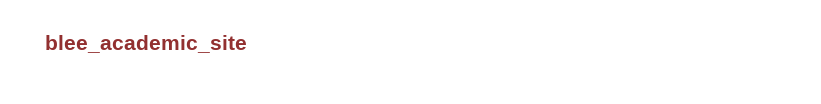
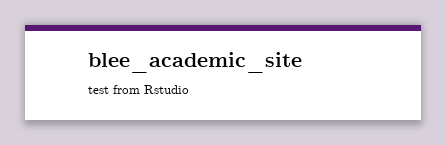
+ test from Rstudio

